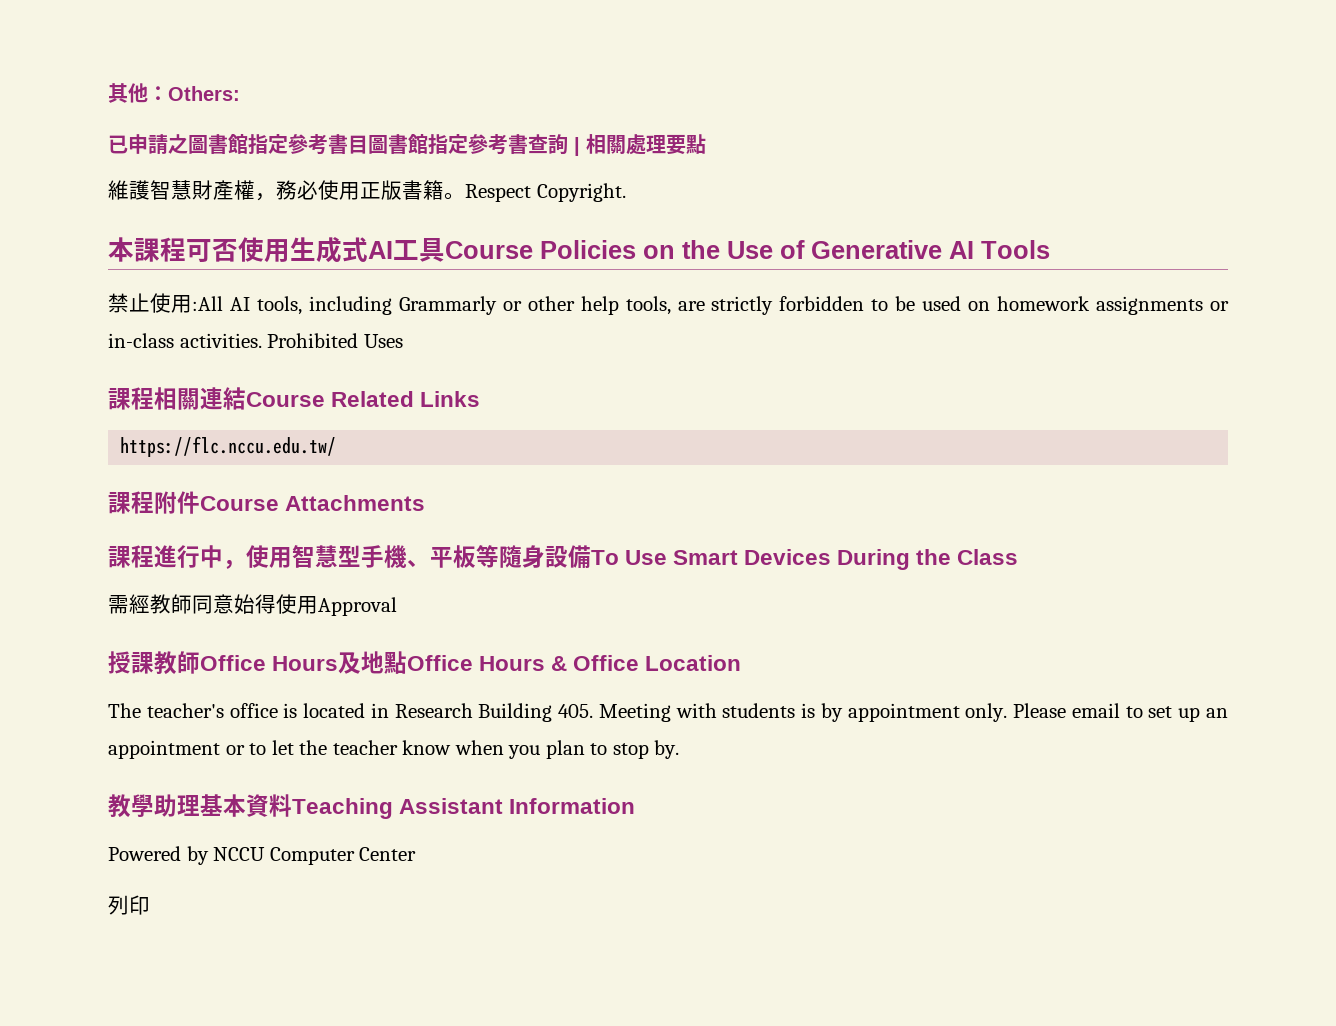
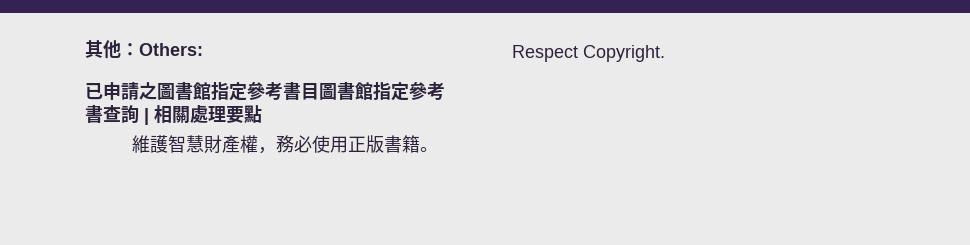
- 本課程可否使用生成式AI工具Course Policies on the Use of Generative AI Tools
- 禁止使用:All AI tools, including Grammarly or other help tools, are strictly forbidden to be used on homework assignments or in-class activities. Prohibited Uses
- 課程相關連結Course Related Links
- https://flc.nccu.edu.tw/
- 課程附件Course Attachments
- 課程進行中，使用智慧型手機、平板等隨身設備To Use Smart Devices During the Class
- 需經教師同意始得使用Approval
- 授課教師Office Hours及地點Office Hours & Office Location
- The teacher's office is located in Research Building 405. Meeting with students is by appointment only. Please email to set up an appointment or to let the teacher know when you plan to stop by.
- 教學助理基本資料Teaching Assistant Information
- Powered by NCCU Computer Center
- 列印

